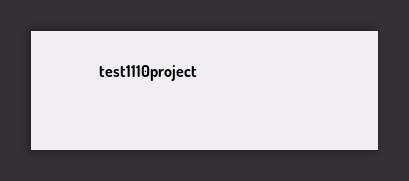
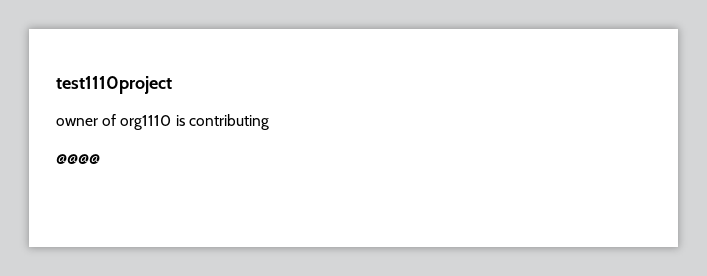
+ owner of org1110 is contributing
+ @@@@

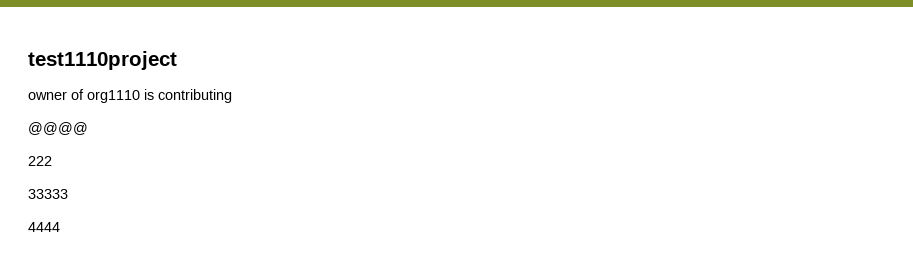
+ 222
+ 33333
+ 4444

